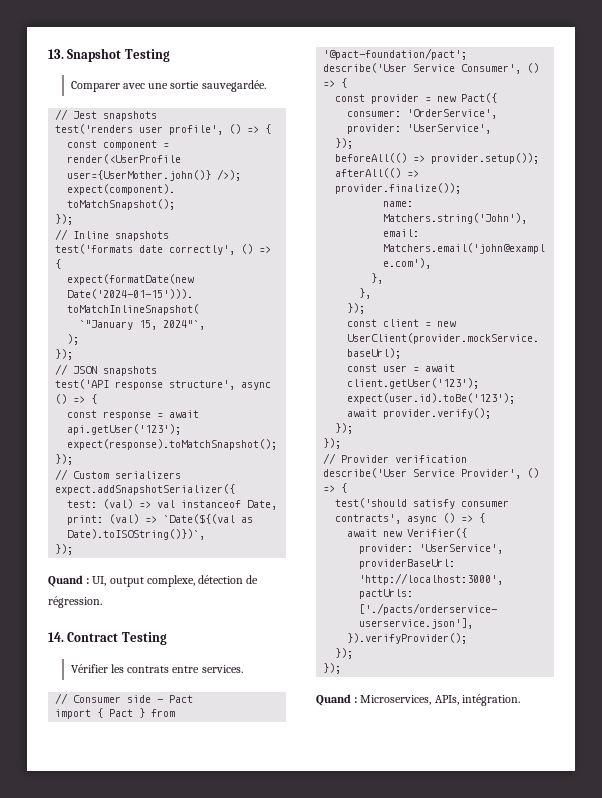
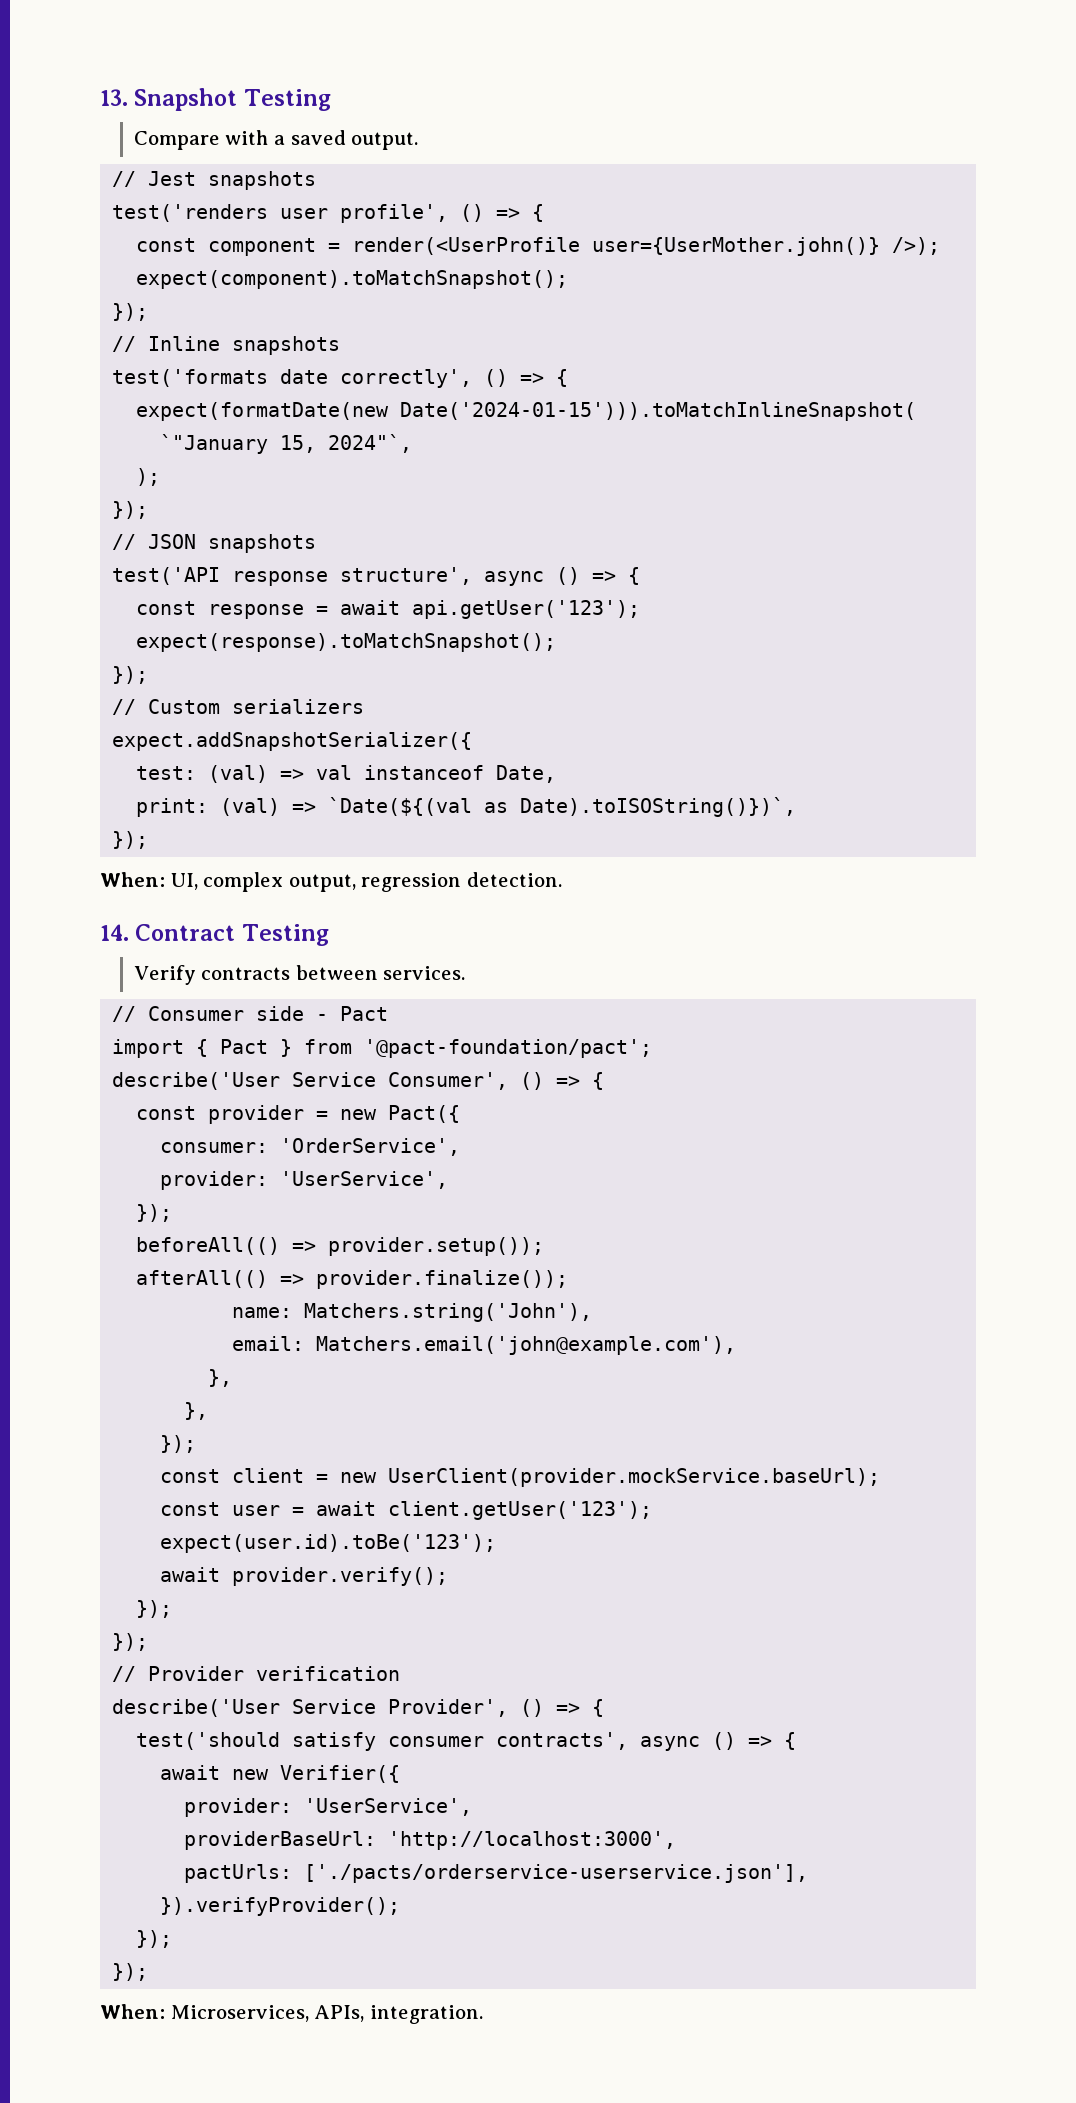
- Comparer avec une sortie sauvegardée.
+ Compare with a saved output.
- Quand : UI, output complexe, détection de régression.
+ When: UI, complex output, regression detection.
- Vérifier les contrats entre services.
+ Verify contracts between services.
- Quand : Microservices, APIs, intégration.
+ When: Microservices, APIs, integration.

